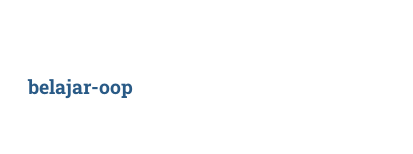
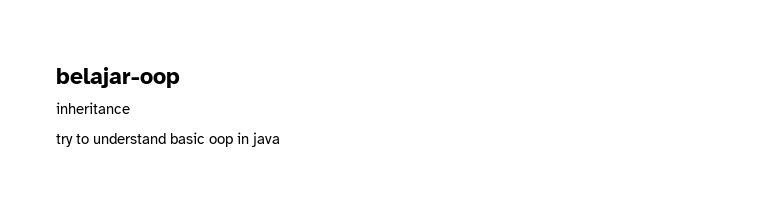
+ inheritance
+ try to understand basic oop in java

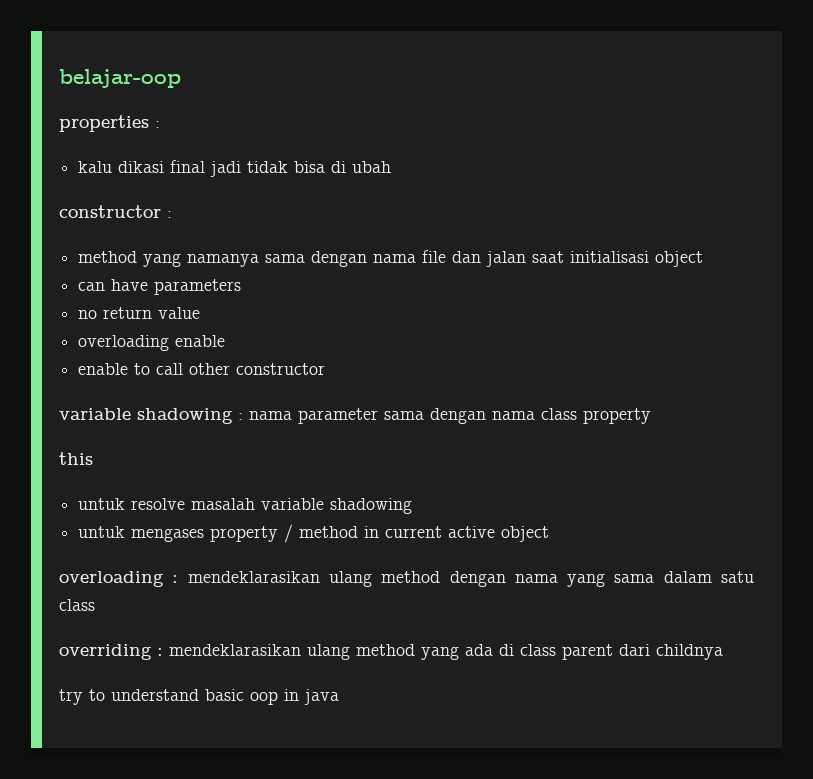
- inheritance
+ properties :
+ kalu dikasi final jadi tidak bisa di ubah
+ constructor :
+ method yang namanya sama dengan nama file dan jalan saat initialisasi object
+ can have parameters
+ no return value
+ overloading enable
+ enable to call other constructor
+ variable shadowing : nama parameter sama dengan nama class property
+ this
+ untuk resolve masalah variable shadowing
+ untuk mengases property / method in current active object
+ overloading : mendeklarasikan ulang method dengan nama yang sama dalam satu class
+ overriding : mendeklarasikan ulang method yang ada di class parent dari childnya

